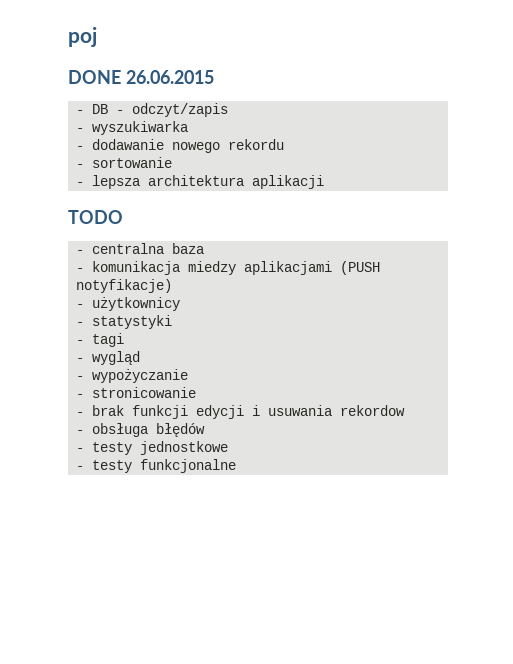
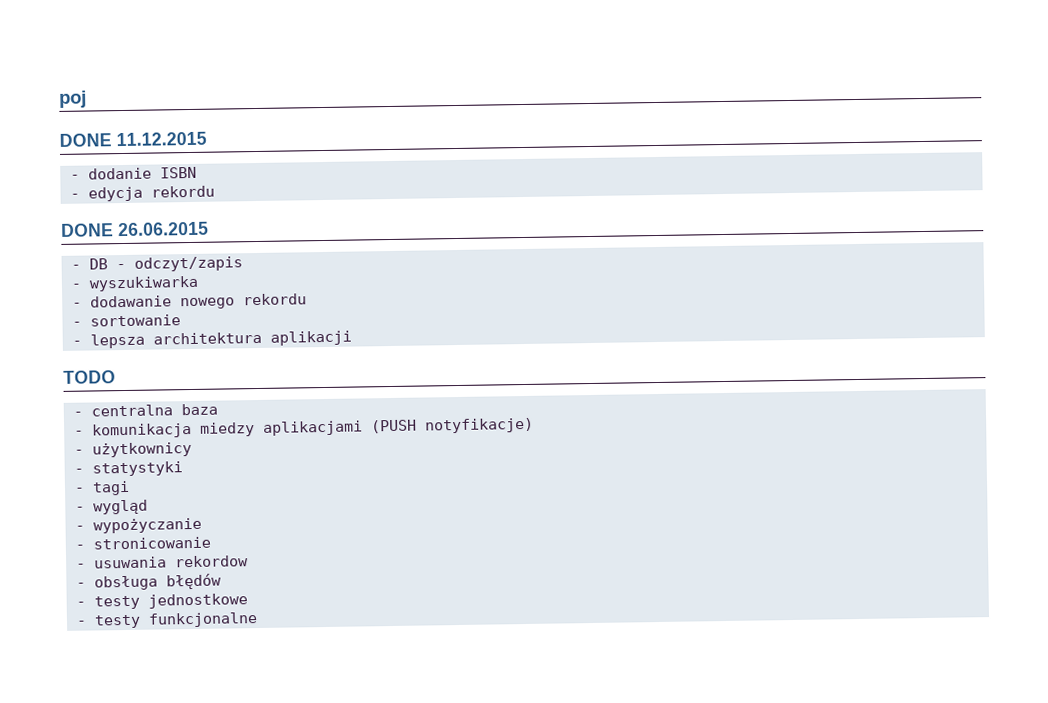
+ DONE 11.12.2015
+ - dodanie ISBN
+ - edycja rekordu
- - brak funkcji edycji i usuwania rekordow
+ - usuwania rekordow

